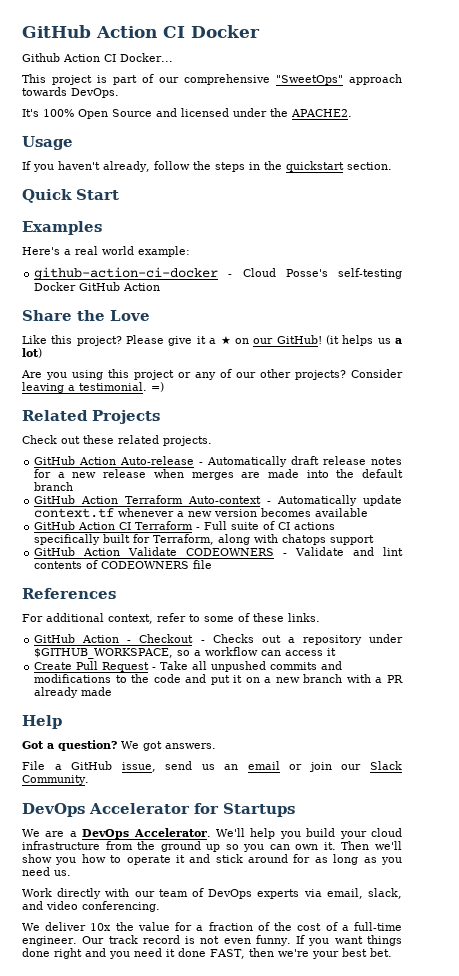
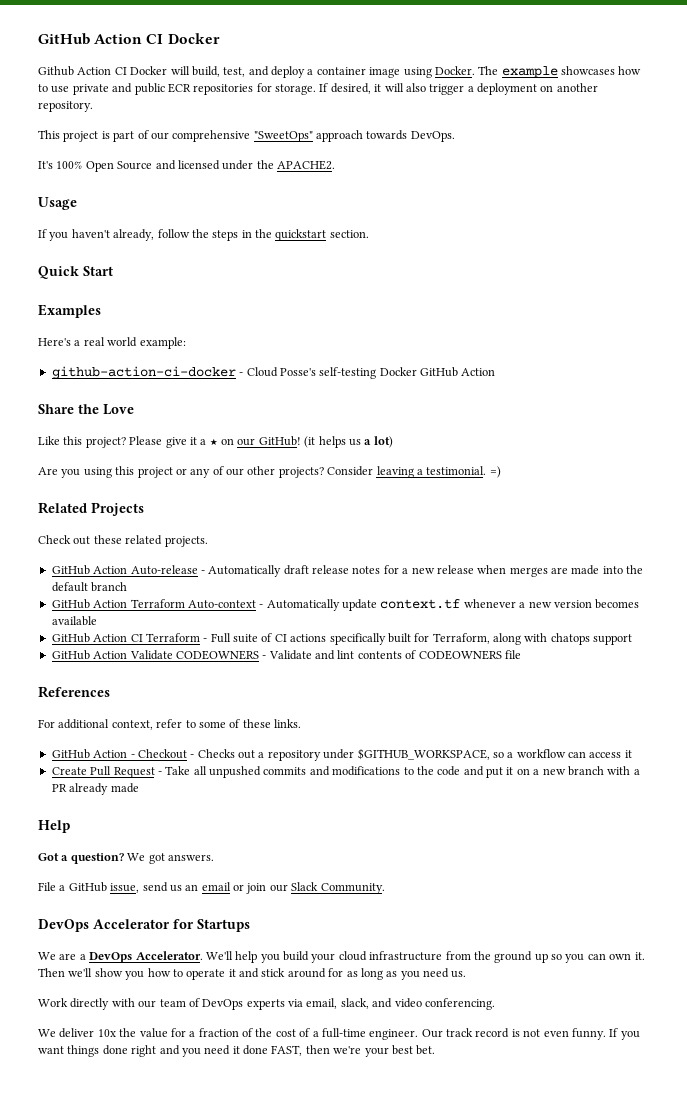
- Github Action CI Docker...
+ Github Action CI Docker will build, test, and deploy a container image using Docker. The example showcases how to use private and public ECR repositories for storage. If desired, it will also trigger a deployment on another repository.

